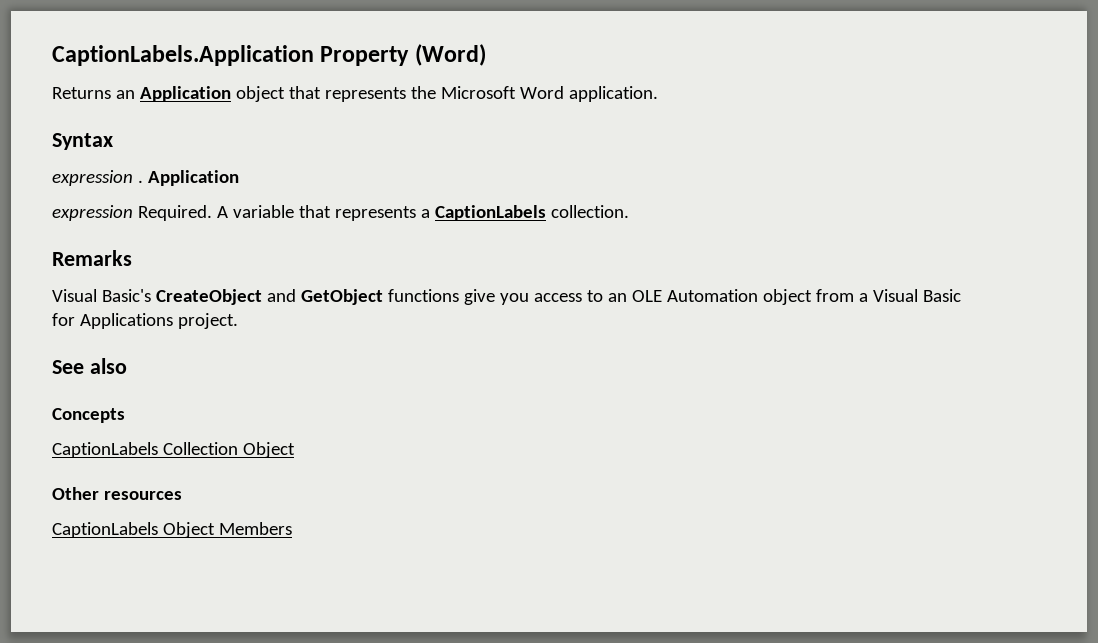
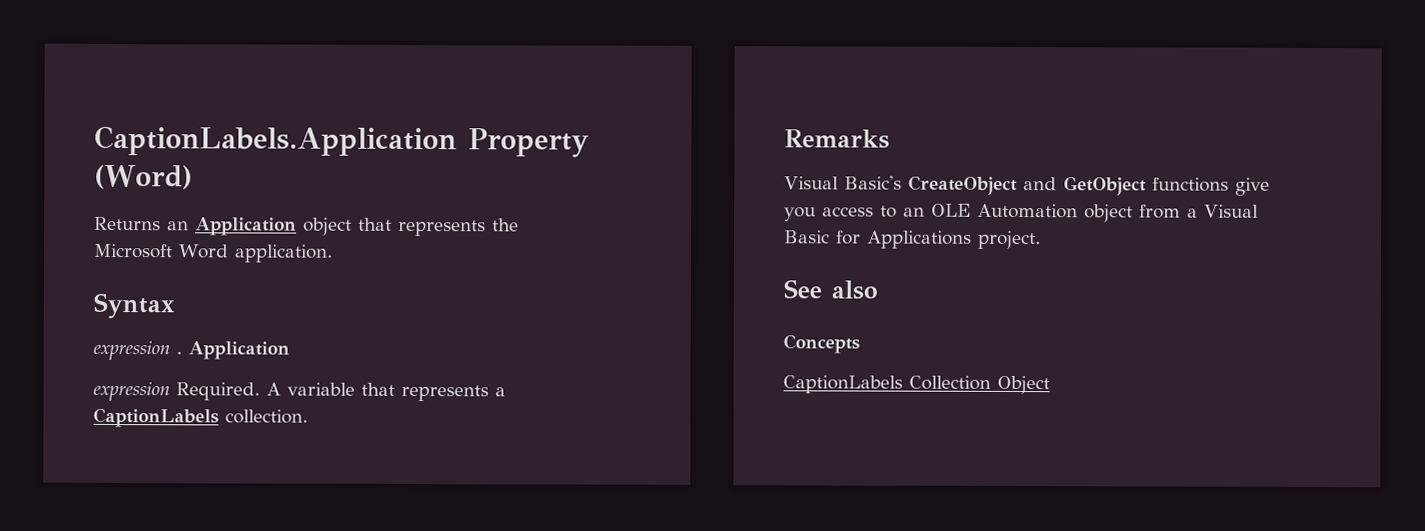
- Other resources
- CaptionLabels Object Members

